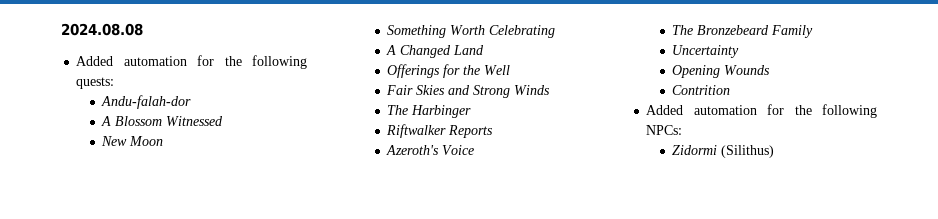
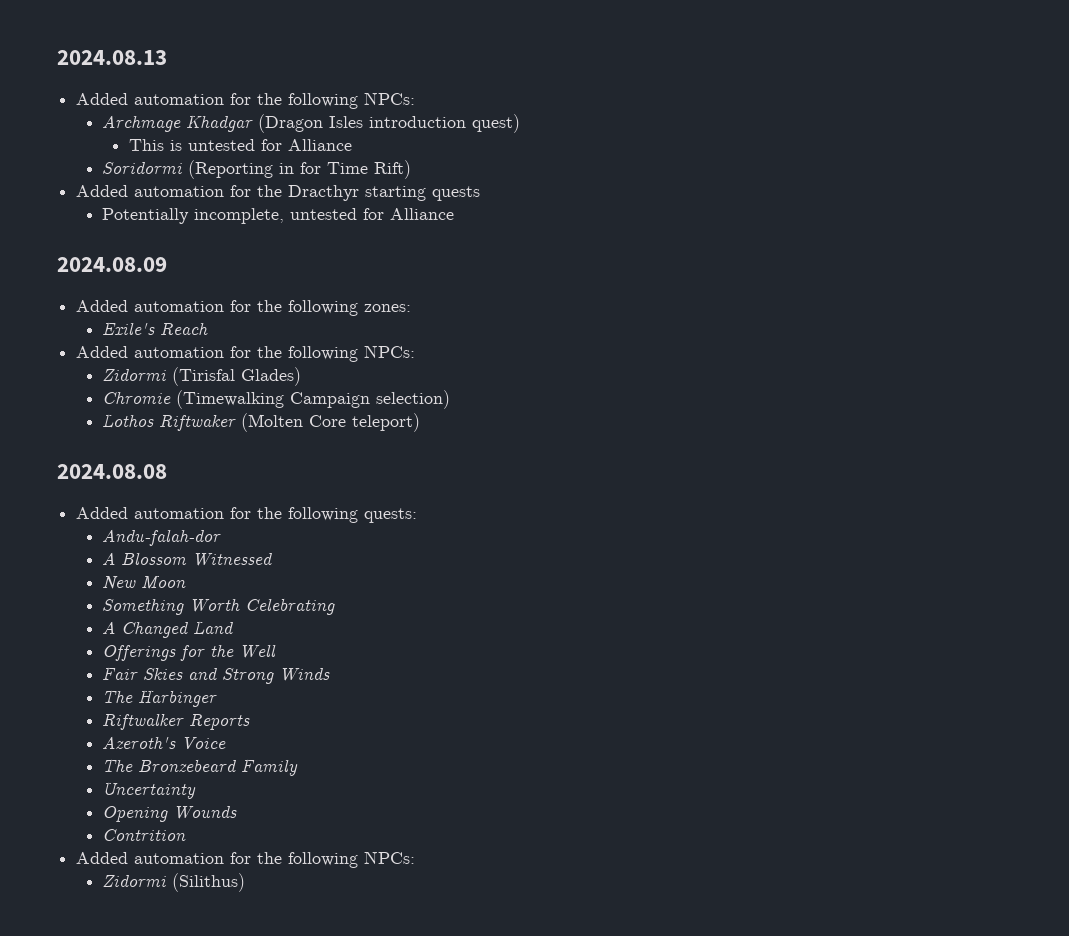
+ 2024.08.13
+ Added automation for the following NPCs:
+ Archmage Khadgar (Dragon Isles introduction quest)
+ This is untested for Alliance
+ Soridormi (Reporting in for Time Rift)
+ Added automation for the Dracthyr starting quests
+ Potentially incomplete, untested for Alliance
+ 2024.08.09
+ Added automation for the following zones:
+ Exile's Reach
+ Added automation for the following NPCs:
+ Zidormi (Tirisfal Glades)
+ Chromie (Timewalking Campaign selection)
+ Lothos Riftwaker (Molten Core teleport)

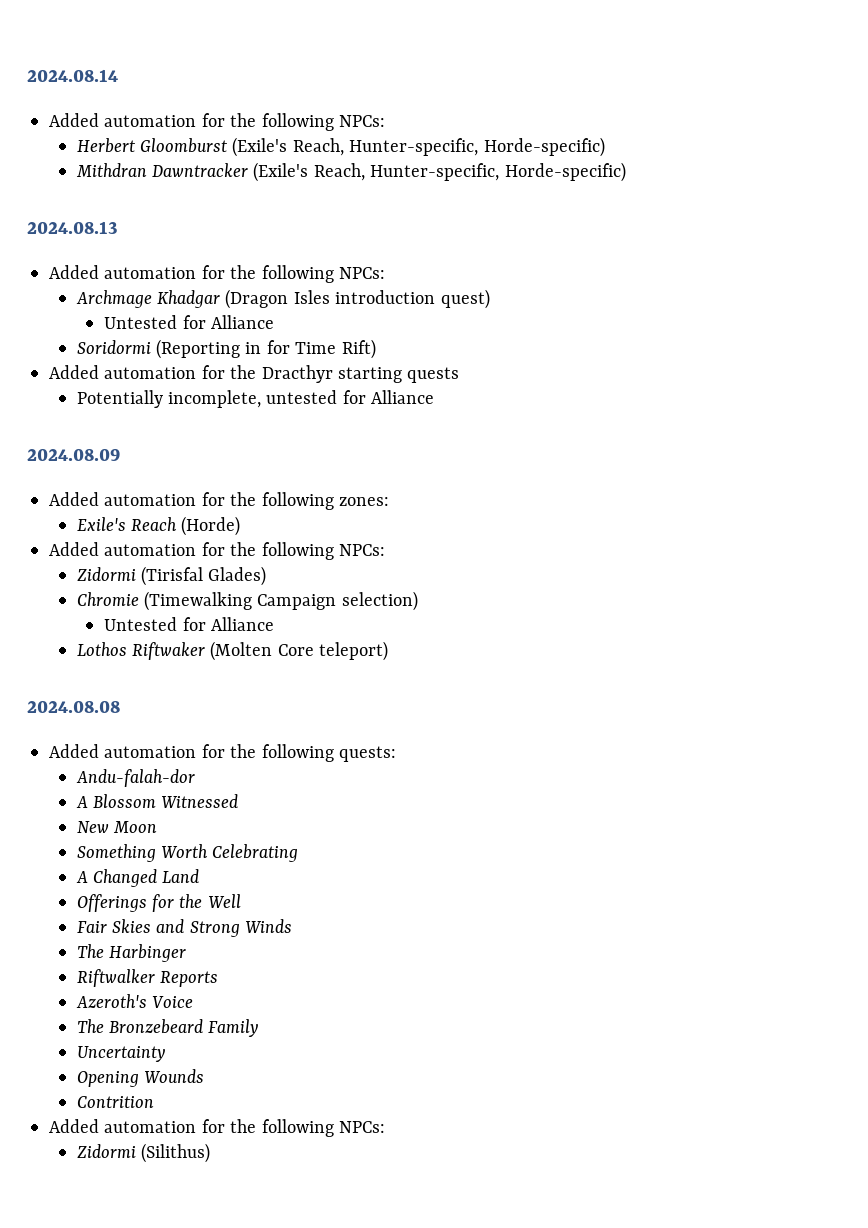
+ 2024.08.14
+ Added automation for the following NPCs:
+ Herbert Gloomburst (Exile's Reach, Hunter-specific, Horde-specific)
+ Mithdran Dawntracker (Exile's Reach, Hunter-specific, Horde-specific)
  Archmage Khadgar (Dragon Isles introduction quest)
- This is untested for Alliance
+ Untested for Alliance
- Exile's Reach
+ Exile's Reach (Horde)
  Chromie (Timewalking Campaign selection)
+ Untested for Alliance

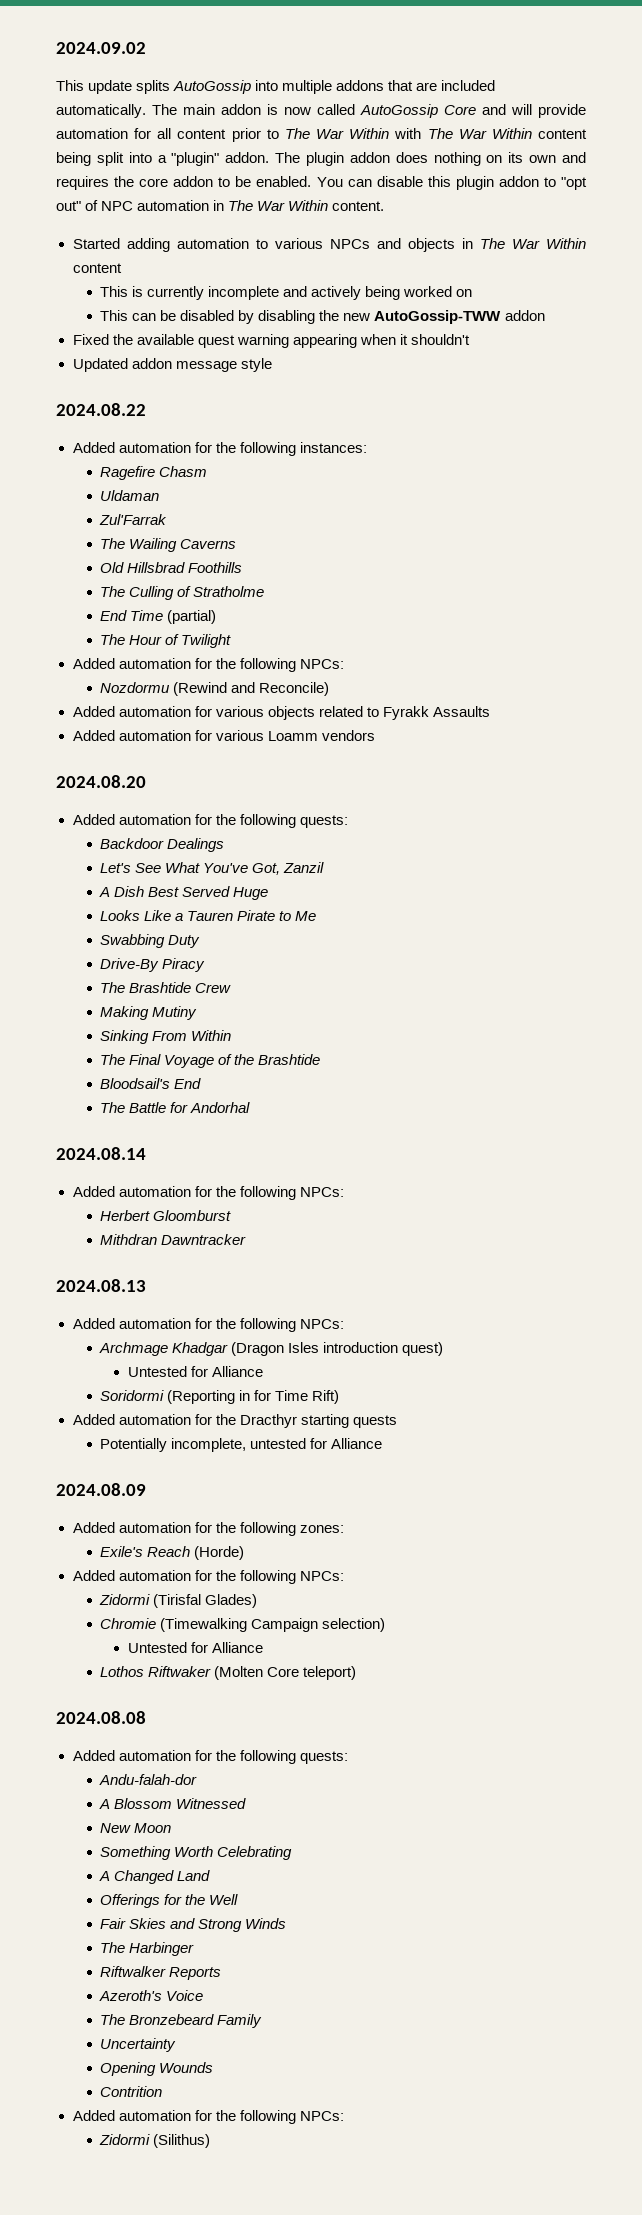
+ 2024.09.02
+ This update splits AutoGossip into multiple addons that are included automatically. The main addon is now called AutoGossip Core and will provide automation for all content prior to The War Within with The War Within content being split into a "plugin" addon. The plugin addon does nothing on its own and requires the core addon to be enabled. You can disable this plugin addon to "opt out" of NPC automation in The War Within content.
+ Started adding automation to various NPCs and objects in The War Within content
+ This is currently incomplete and actively being worked on
+ This can be disabled by disabling the new AutoGossip-TWW addon
+ Fixed the available quest warning appearing when it shouldn't
+ Updated addon message style
+ 2024.08.22
+ Added automation for the following instances:
+ Ragefire Chasm
+ Uldaman
+ Zul'Farrak
+ The Wailing Caverns
+ Old Hillsbrad Foothills
+ The Culling of Stratholme
+ End Time (partial)
+ The Hour of Twilight
+ Added automation for the following NPCs:
+ Nozdormu (Rewind and Reconcile)
+ Added automation for various objects related to Fyrakk Assaults
+ Added automation for various Loamm vendors
+ 2024.08.20
+ Added automation for the following quests:
+ Backdoor Dealings
+ Let's See What You've Got, Zanzil
+ A Dish Best Served Huge
+ Looks Like a Tauren Pirate to Me
+ Swabbing Duty
+ Drive-By Piracy
+ The Brashtide Crew
+ Making Mutiny
+ Sinking From Within
+ The Final Voyage of the Brashtide
+ Bloodsail's End
+ The Battle for Andorhal
- Herbert Gloomburst (Exile's Reach, Hunter-specific, Horde-specific)
- Mithdran Dawntracker (Exile's Reach, Hunter-specific, Horde-specific)
+ Herbert Gloomburst
+ Mithdran Dawntracker

